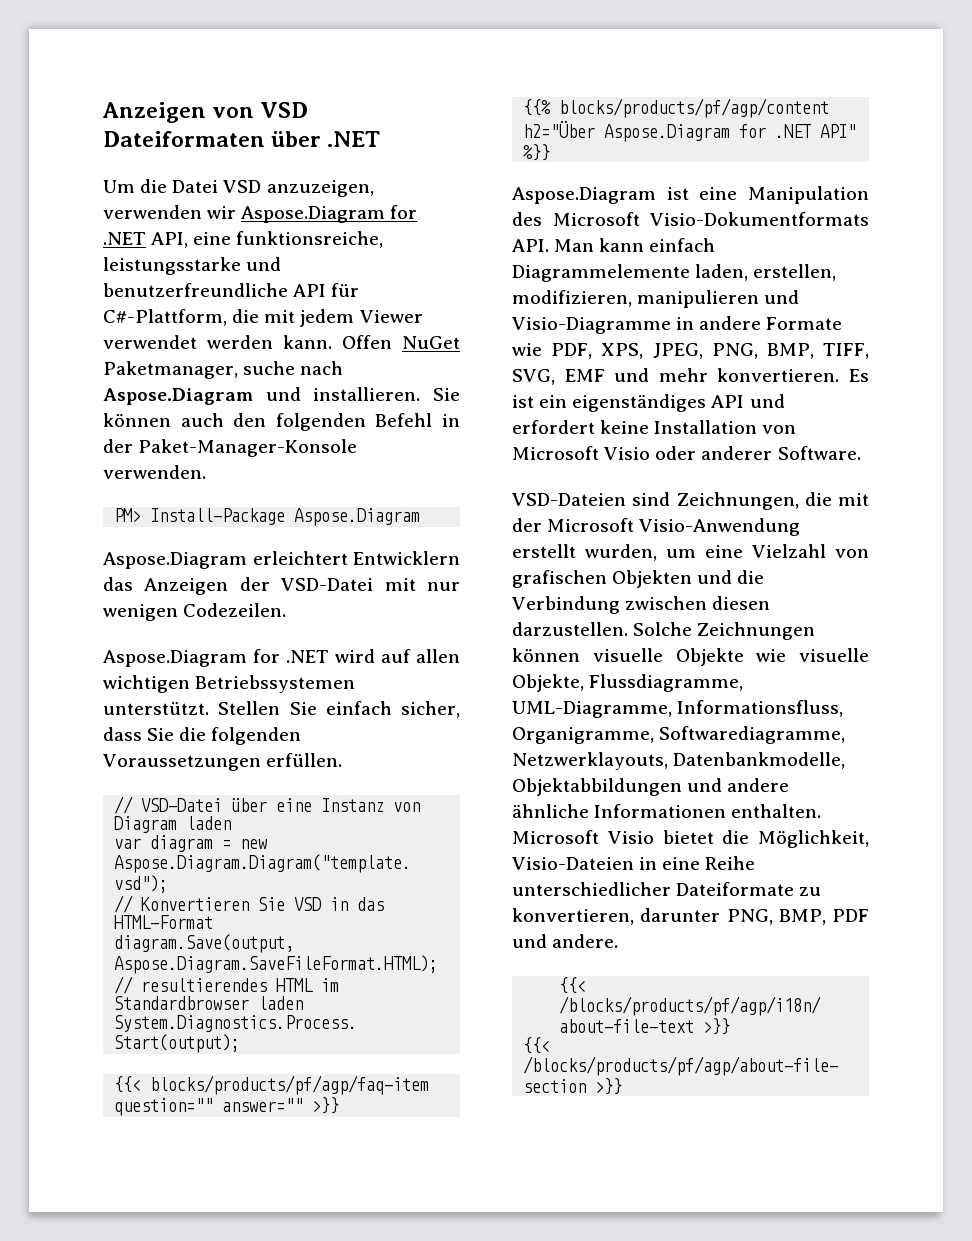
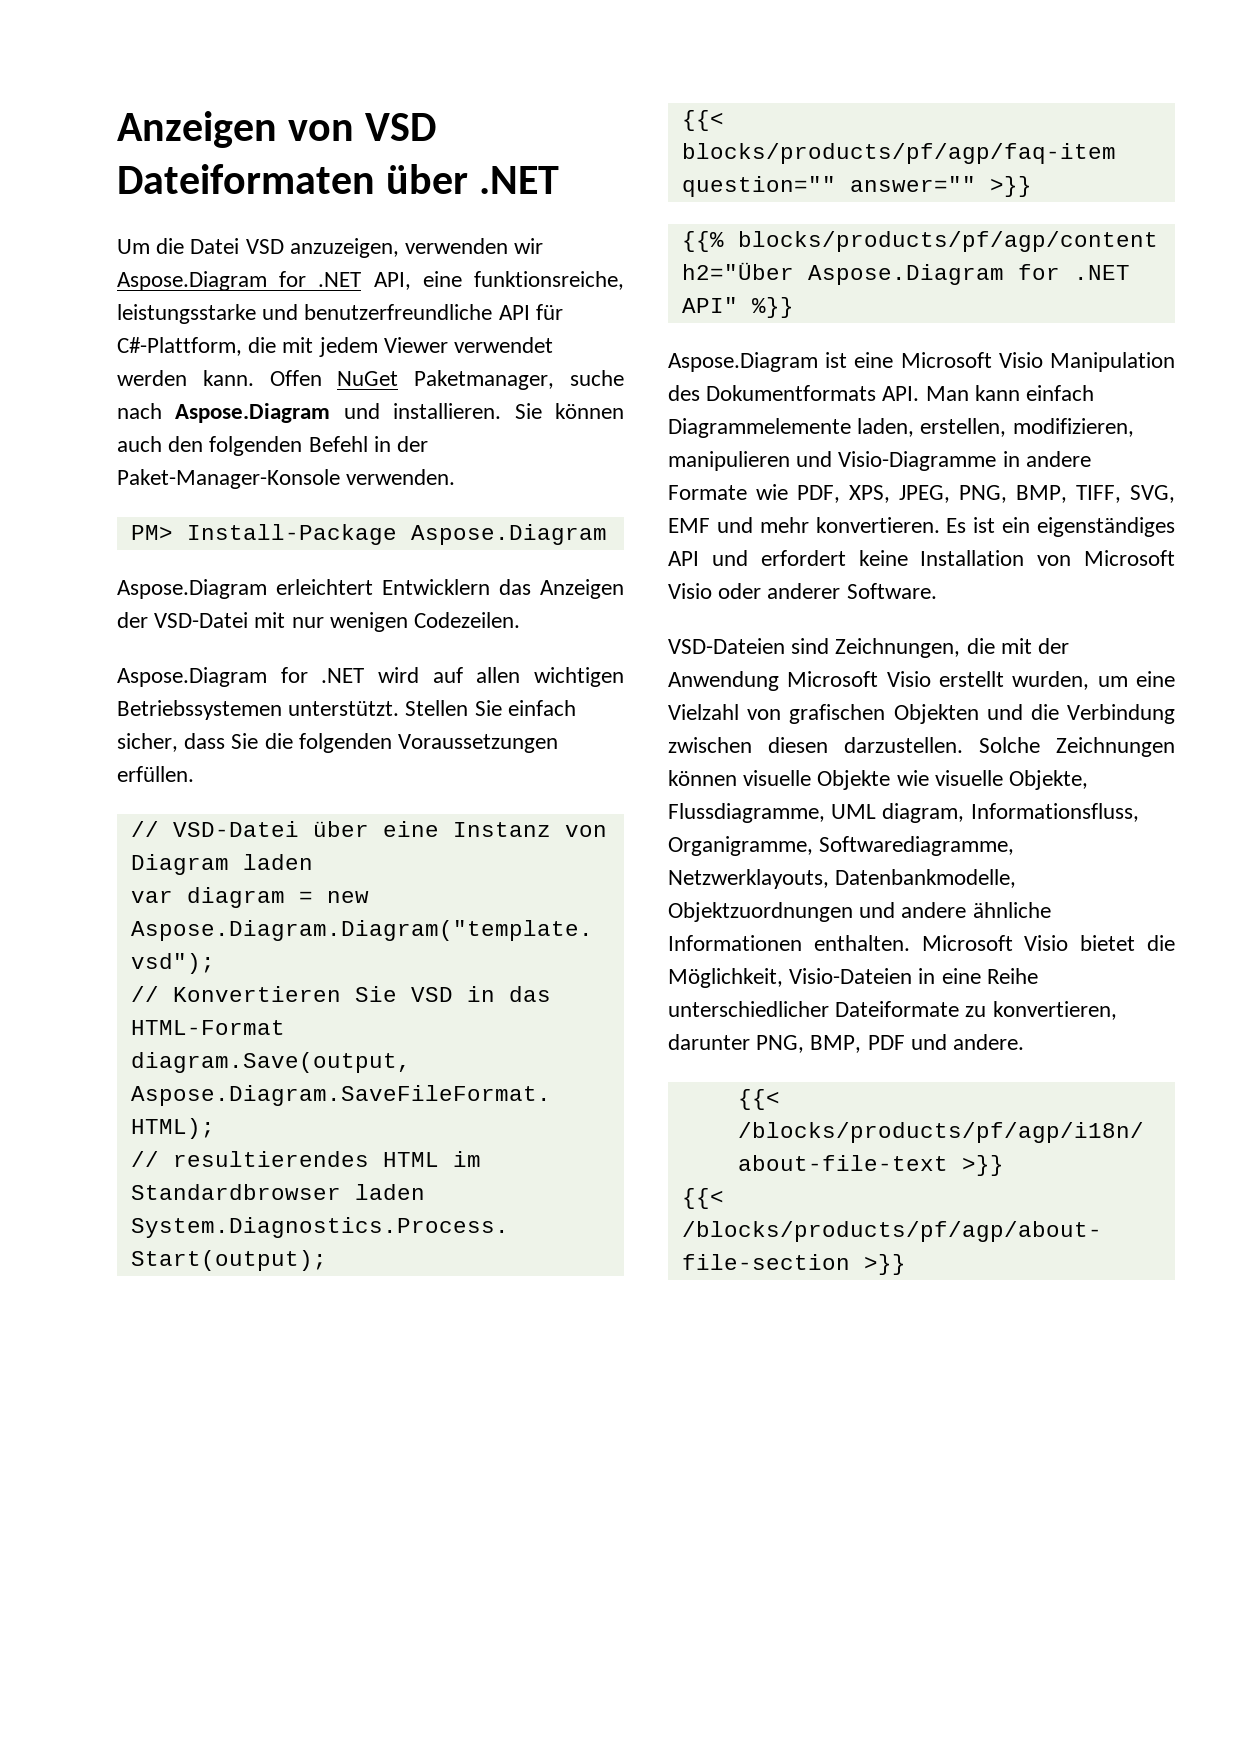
- Aspose.Diagram ist eine Manipulation des Microsoft Visio-Dokumentformats API. Man kann einfach Diagrammelemente laden, erstellen, modifizieren, manipulieren und Visio-Diagramme in andere Formate wie PDF, XPS, JPEG, PNG, BMP, TIFF, SVG, EMF und mehr konvertieren.
+ Aspose.Diagram ist eine Microsoft Visio Manipulation des Dokumentformats API. Man kann einfach Diagrammelemente laden, erstellen, modifizieren, manipulieren und Visio-Diagramme in andere Formate wie PDF, XPS, JPEG, PNG, BMP, TIFF, SVG, EMF und mehr konvertieren.
- VSD-Dateien sind Zeichnungen, die mit der Microsoft Visio-Anwendung erstellt wurden, um eine Vielzahl von grafischen Objekten und die Verbindung zwischen diesen darzustellen.
+ VSD-Dateien sind Zeichnungen, die mit der Anwendung Microsoft Visio erstellt wurden, um eine Vielzahl von grafischen Objekten und die Verbindung zwischen diesen darzustellen.
- Solche Zeichnungen können visuelle Objekte wie visuelle Objekte, Flussdiagramme, UML-Diagramme, Informationsfluss, Organigramme, Softwarediagramme, Netzwerklayouts, Datenbankmodelle, Objektabbildungen und andere ähnliche Informationen enthalten.
+ Solche Zeichnungen können visuelle Objekte wie visuelle Objekte, Flussdiagramme, UML diagram, Informationsfluss, Organigramme, Softwarediagramme, Netzwerklayouts, Datenbankmodelle, Objektzuordnungen und andere ähnliche Informationen enthalten.

